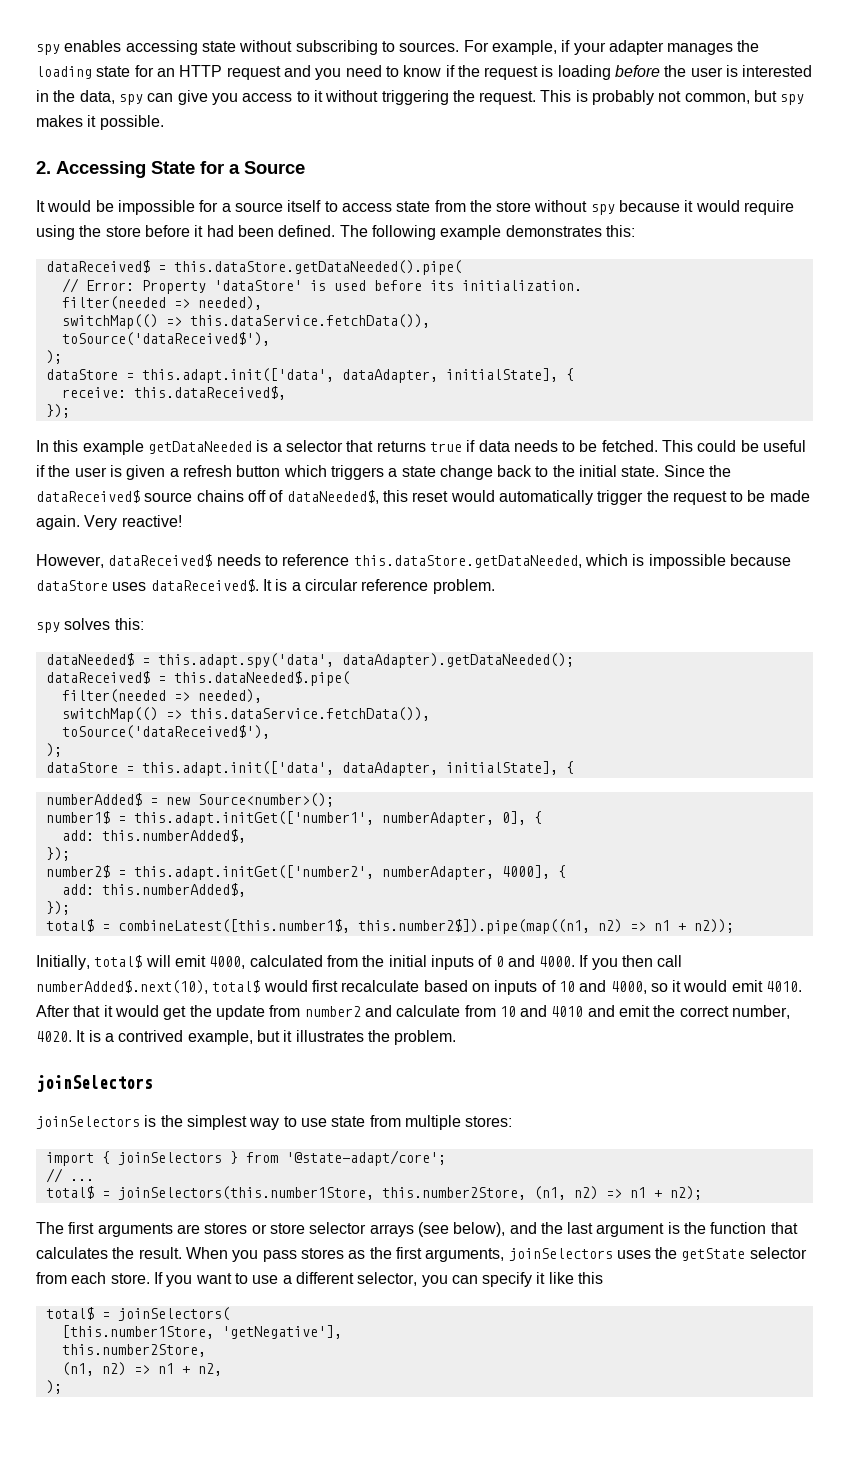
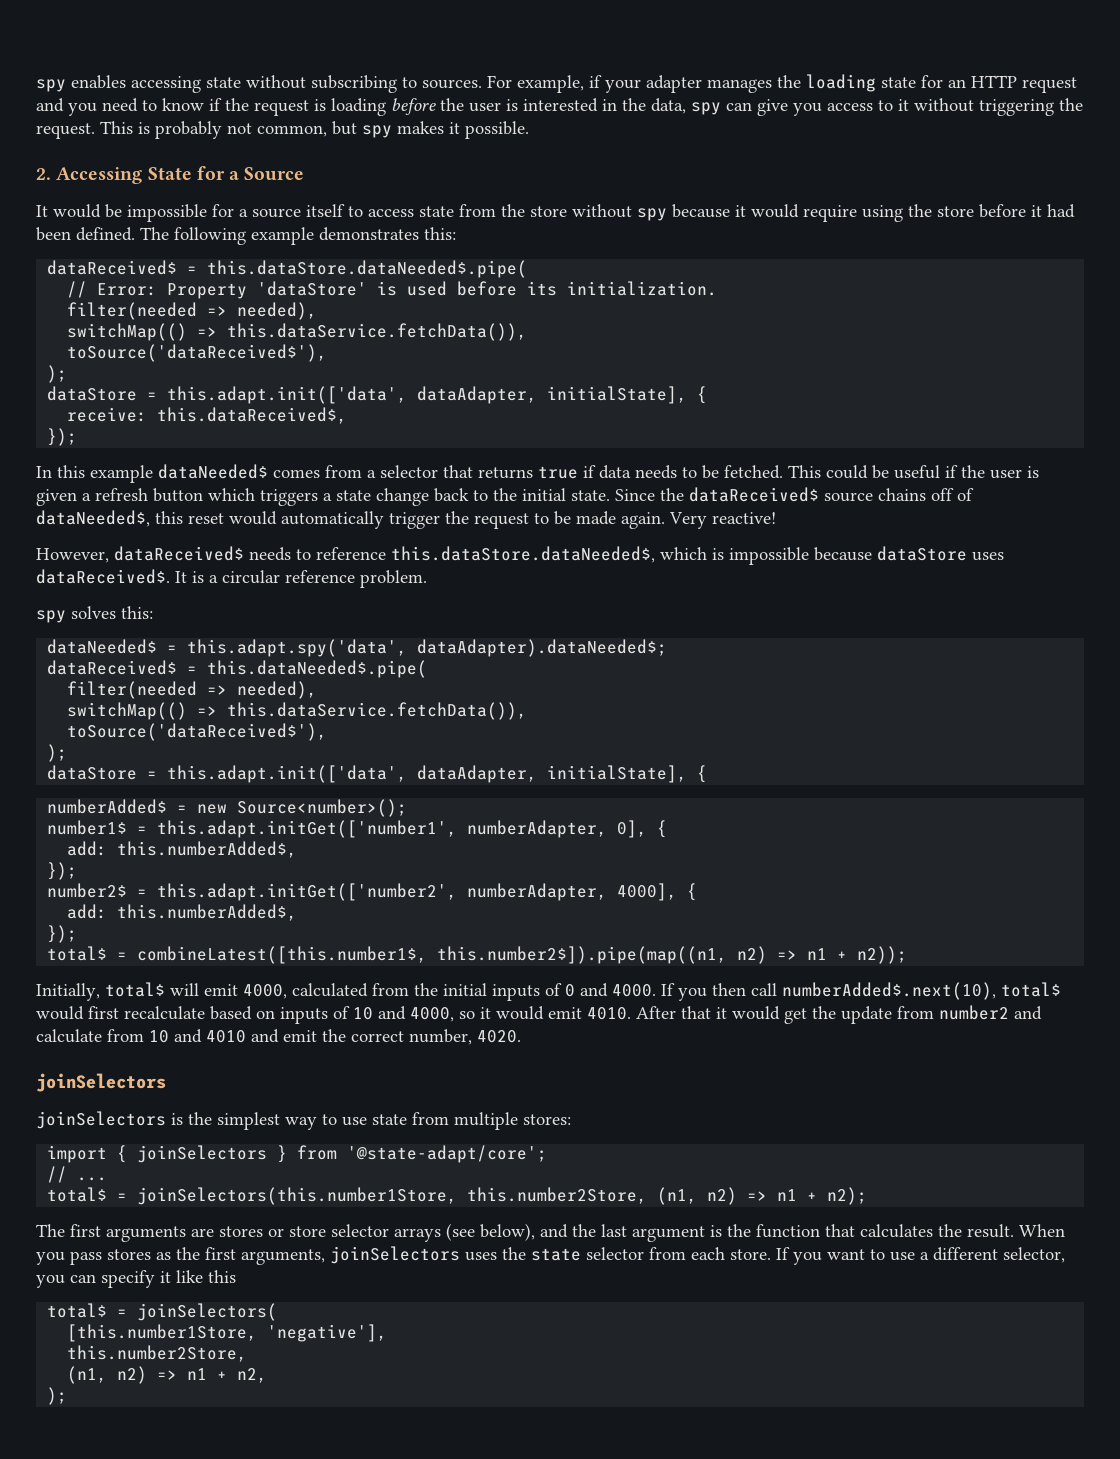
- dataReceived$ = this.dataStore.getDataNeeded().pipe(
+ dataReceived$ = this.dataStore.dataNeeded$.pipe(
- In this example getDataNeeded is a selector that returns true if data needs to be fetched.
+ In this example dataNeeded$ comes from a selector that returns true if data needs to be fetched.
- However, dataReceived$ needs to reference this.dataStore.getDataNeeded, which is impossible because dataStore uses dataReceived$.
+ However, dataReceived$ needs to reference this.dataStore.dataNeeded$, which is impossible because dataStore uses dataReceived$.
- dataNeeded$ = this.adapt.spy('data', dataAdapter).getDataNeeded();
+ dataNeeded$ = this.adapt.spy('data', dataAdapter).dataNeeded$;
- It is a contrived example, but it illustrates the problem.
- When you pass stores as the first arguments, joinSelectors uses the getState selector from each store.
+ When you pass stores as the first arguments, joinSelectors uses the state selector from each store.
- [this.number1Store, 'getNegative'],
+ [this.number1Store, 'negative'],

